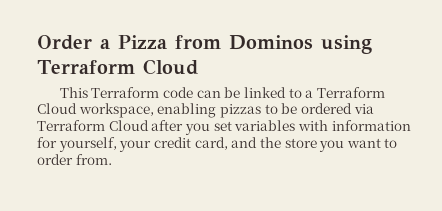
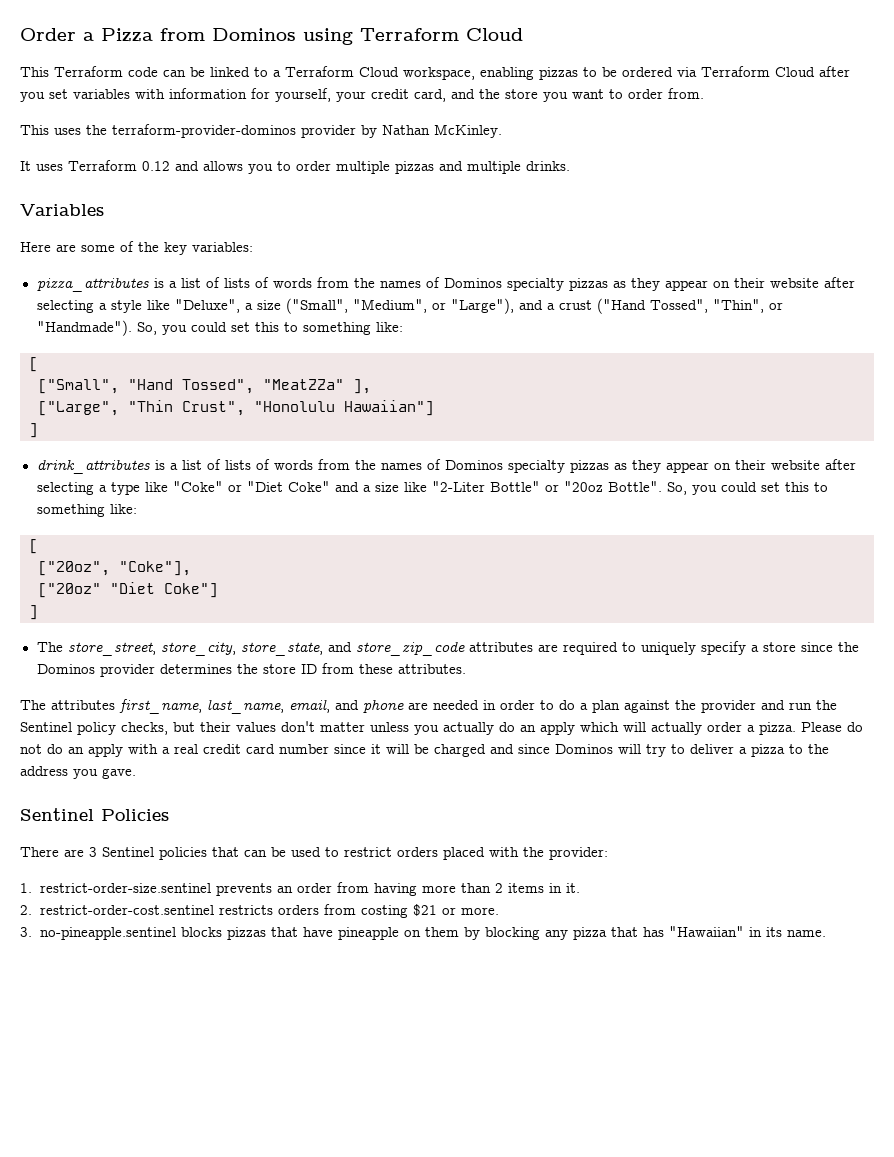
+ This uses the terraform-provider-dominos provider by Nathan McKinley.
+ It uses Terraform 0.12 and allows you to order multiple pizzas and multiple drinks.
+ Variables
+ Here are some of the key variables:
+ pizza_attributes is a list of lists of words from the names of Dominos specialty pizzas as they appear on their website after selecting a style like "Deluxe", a size ("Small", "Medium", or "Large"), and a crust ("Hand Tossed", "Thin", or "Handmade"). So, you could set this to something like:
+ [
+ ["Small", "Hand Tossed", "MeatZZa" ],
+ ["Large", "Thin Crust", "Honolulu Hawaiian"]
+ ]
+ drink_attributes is a list of lists of words from the names of Dominos specialty pizzas as they appear on their website after selecting a type like "Coke" or "Diet Coke" and a size like "2-Liter Bottle" or "20oz Bottle". So, you could set this to something like:
+ [
+ ["20oz", "Coke"],
+ ["20oz" "Diet Coke"]
+ ]
+ The store_street, store_city, store_state, and store_zip_code attributes are required to uniquely specify a store since the Dominos provider determines the store ID from these attributes.
+ The attributes first_name, last_name, email, and phone are needed in order to do a plan against the provider and run the Sentinel policy checks, but their values don't matter unless you actually do an apply which will actually order a pizza. Please do not do an apply with a real credit card number since it will be charged and since Dominos will try to deliver a pizza to the address you gave.
+ Sentinel Policies
+ There are 3 Sentinel policies that can be used to restrict orders placed with the provider:
+ 1. restrict-order-size.sentinel prevents an order from having more than 2 items in it.
+ 2. restrict-order-cost.sentinel restricts orders from costing $21 or more.
+ 3. no-pineapple.sentinel blocks pizzas that have pineapple on them by blocking any pizza that has "Hawaiian" in its name.

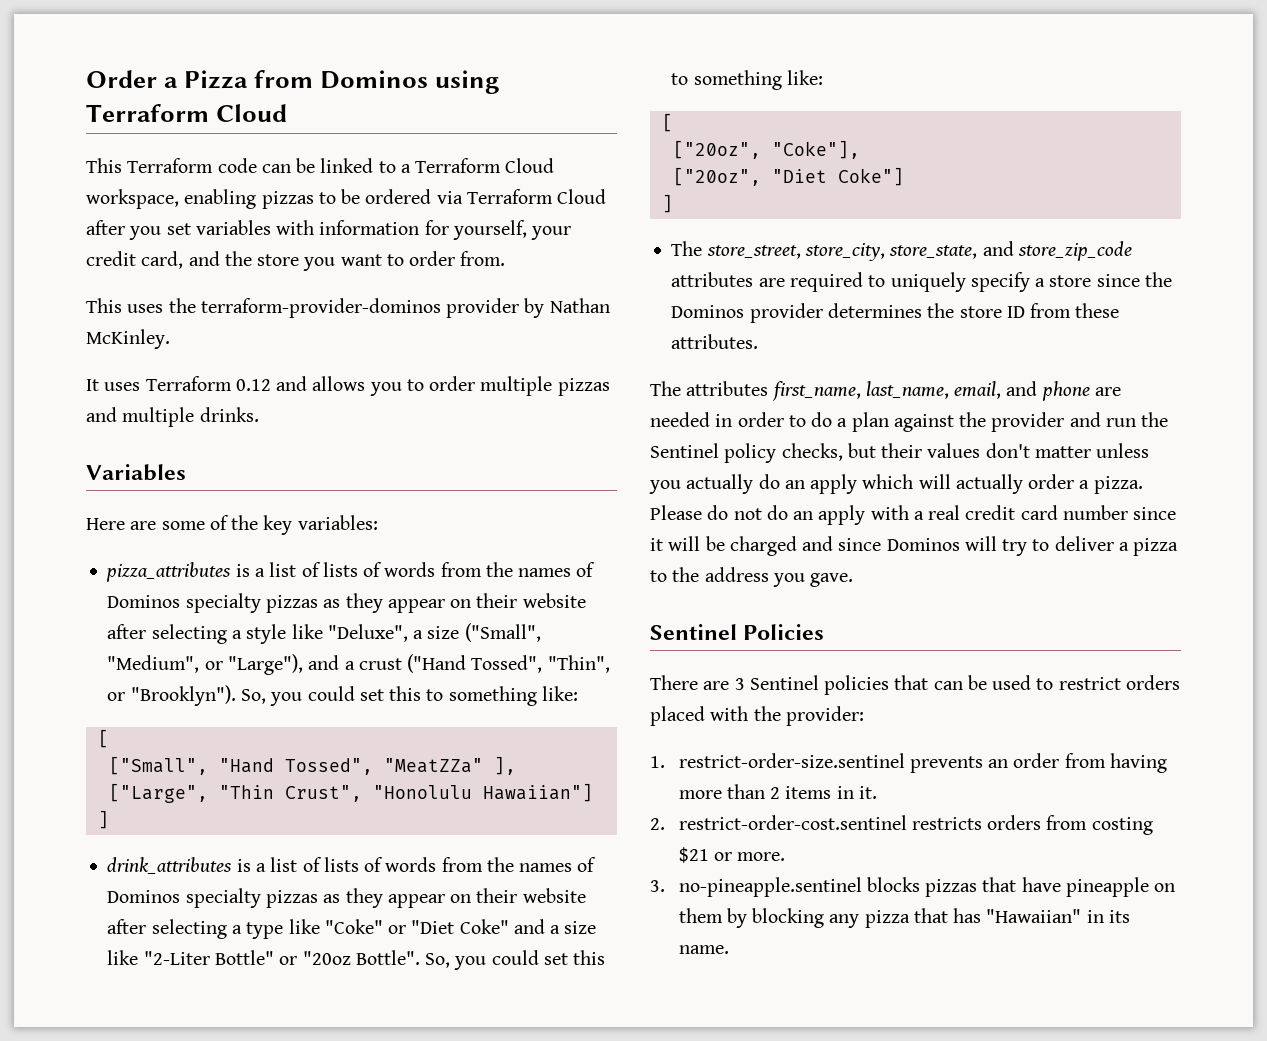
- pizza_attributes is a list of lists of words from the names of Dominos specialty pizzas as they appear on their website after selecting a style like "Deluxe", a size ("Small", "Medium", or "Large"), and a crust ("Hand Tossed", "Thin", or "Handmade").
+ pizza_attributes is a list of lists of words from the names of Dominos specialty pizzas as they appear on their website after selecting a style like "Deluxe", a size ("Small", "Medium", or "Large"), and a crust ("Hand Tossed", "Thin", or "Brooklyn").
- ["20oz" "Diet Coke"]
+ ["20oz", "Diet Coke"]

